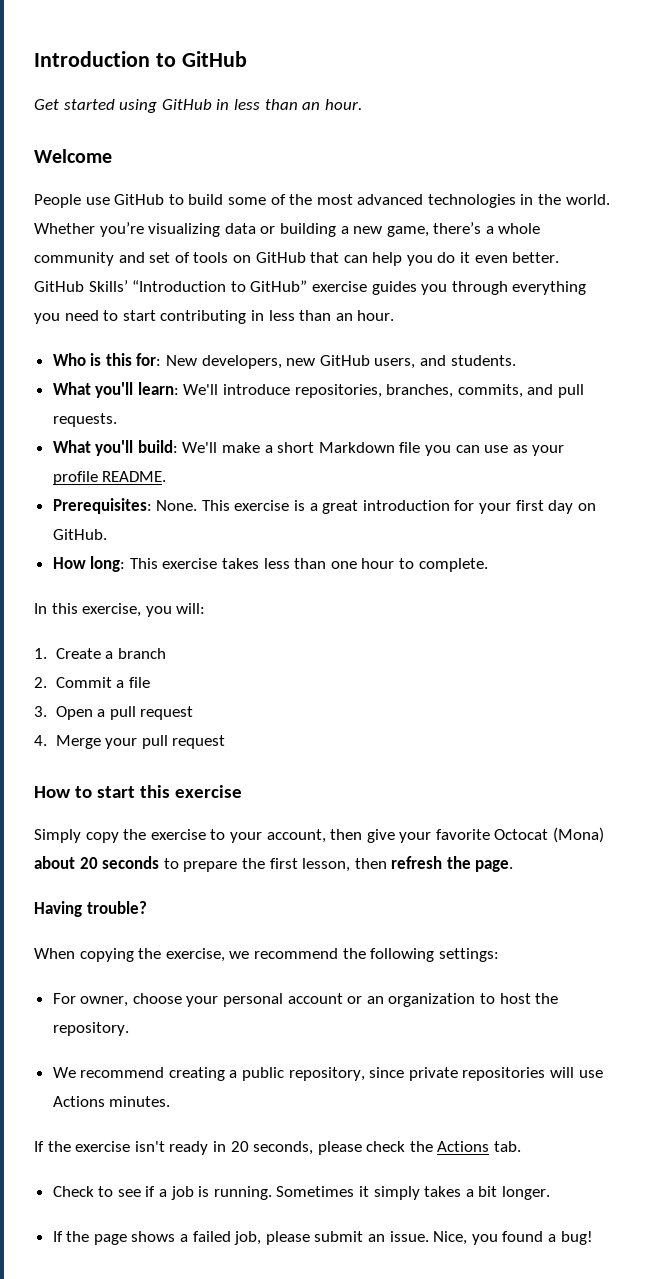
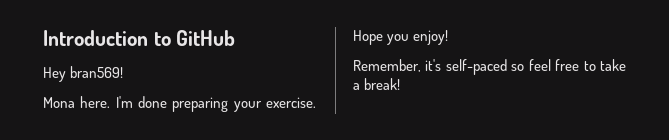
- Get started using GitHub in less than an hour.
- Welcome
- People use GitHub to build some of the most advanced technologies in the world. Whether you’re visualizing data or building a new game, there’s a whole community and set of tools on GitHub that can help you do it even better. GitHub Skills’ “Introduction to GitHub” exercise guides you through everything you need to start contributing in less than an hour.
- Who is this for: New developers, new GitHub users, and students.
- What you'll learn: We'll introduce repositories, branches, commits, and pull requests.
- What you'll build: We'll make a short Markdown file you can use as your profile README.
- Prerequisites: None. This exercise is a great introduction for your first day on GitHub.
- How long: This exercise takes less than one hour to complete.
- In this exercise, you will:
- 1. Create a branch
- 2. Commit a file
- 3. Open a pull request
- 4. Merge your pull request
- How to start this exercise
- Simply copy the exercise to your account, then give your favorite Octocat (Mona) about 20 seconds to prepare the first lesson, then refresh the page.
- Having trouble?
- When copying the exercise, we recommend the following settings:
- For owner, choose your personal account or an organization to host the repository.
- We recommend creating a public repository, since private repositories will use Actions minutes.
- If the exercise isn't ready in 20 seconds, please check the Actions tab.
- Check to see if a job is running. Sometimes it simply takes a bit longer.
- If the page shows a failed job, please submit an issue. Nice, you found a bug!
+ Hey bran569!
+ Mona here. I'm done preparing your exercise. Hope you enjoy!
+ Remember, it's self-paced so feel free to take a break!

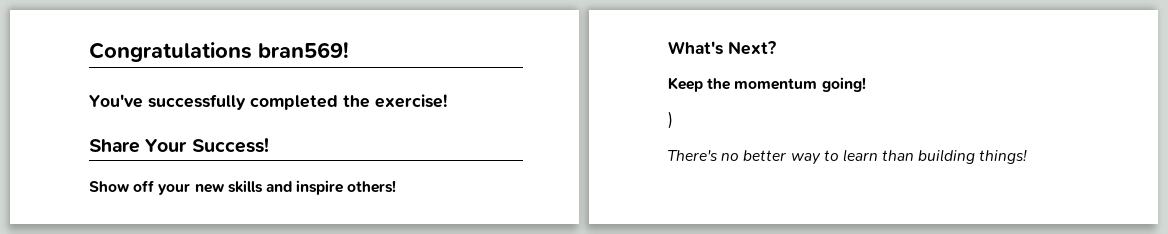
- Introduction to GitHub
- Hey bran569!
- Mona here. I'm done preparing your exercise. Hope you enjoy!
- Remember, it's self-paced so feel free to take a break!
+ Congratulations bran569!
+ You've successfully completed the exercise!
+ Share Your Success!
+ Show off your new skills and inspire others!
+ What's Next?
+ Keep the momentum going!
+ )
+ There's no better way to learn than building things!

